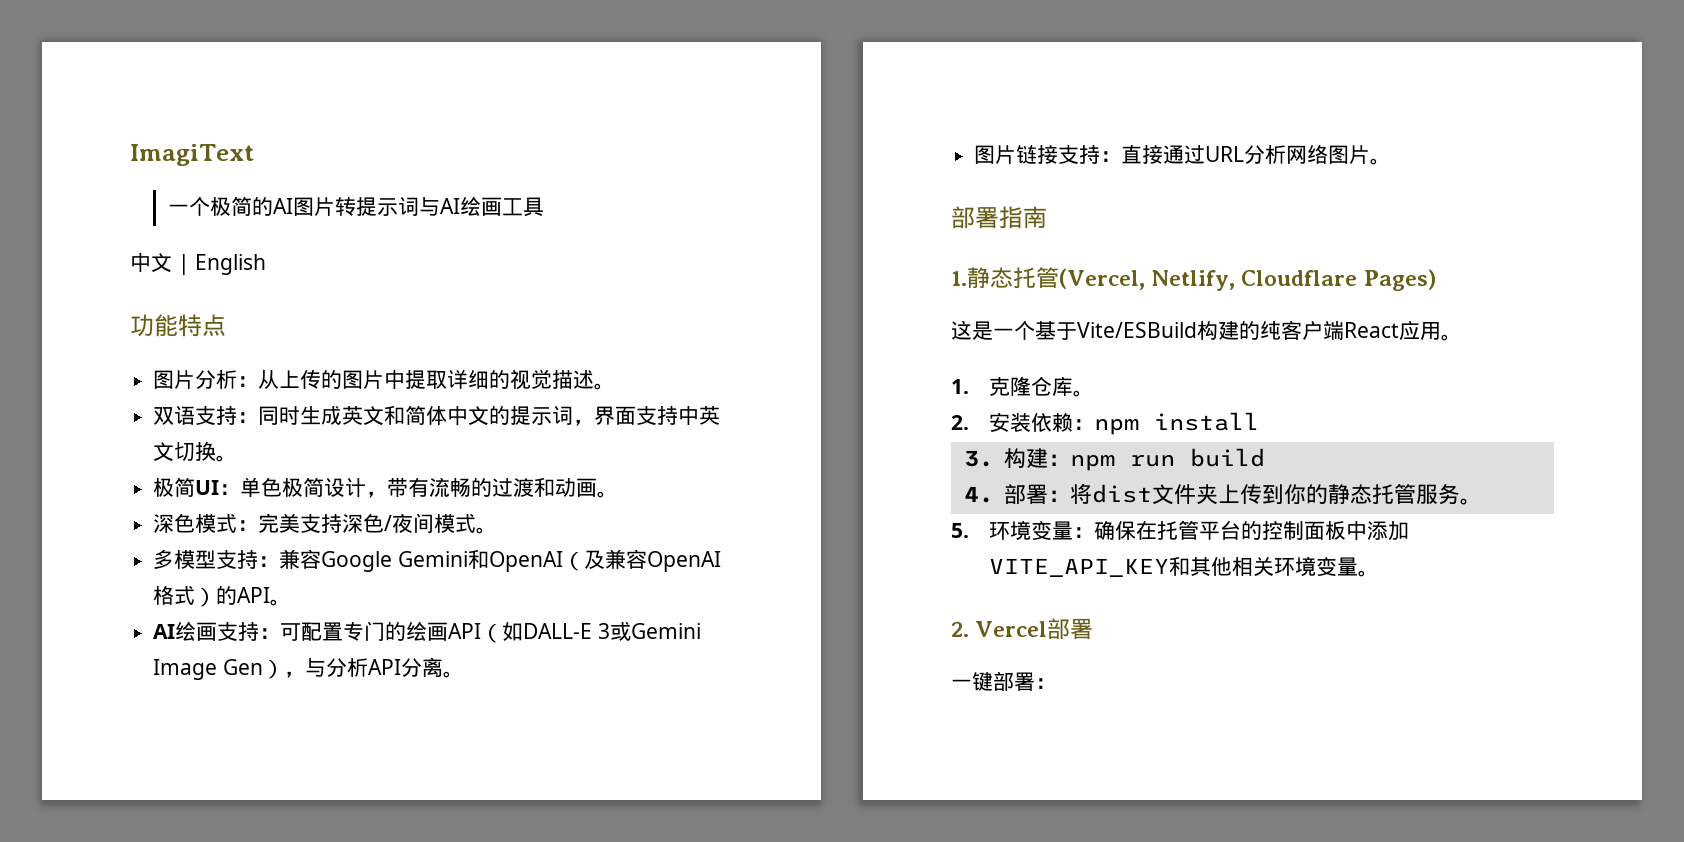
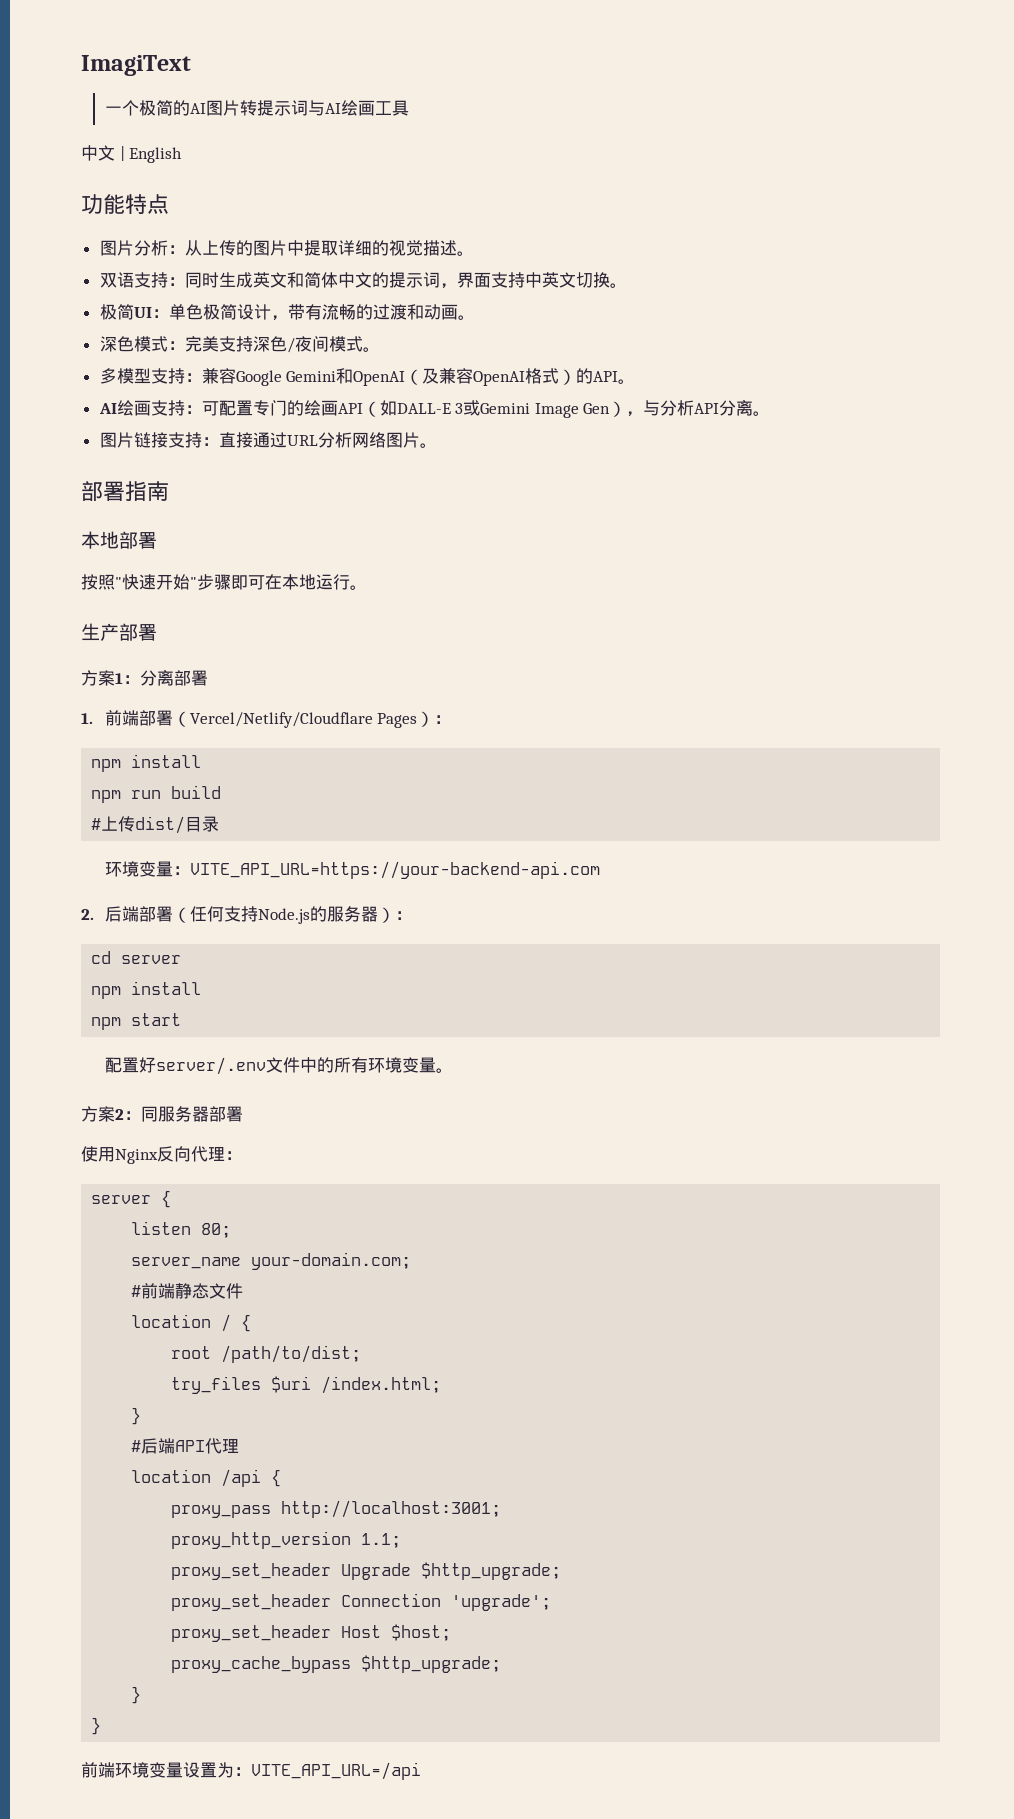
- 1.静态托管(Vercel, Netlify, Cloudflare Pages)
- 这是一个基于Vite/ESBuild构建的纯客户端React应用。
- 1.克隆仓库。
- 2.安装依赖：npm install
- 3.构建：npm run build
+ 本地部署
+ 按照"快速开始"步骤即可在本地运行。
+ 生产部署
+ 方案1：分离部署
+ 1.前端部署（Vercel/Netlify/Cloudflare Pages）：
+ npm install
+ npm run build
- 4.部署：将dist文件夹上传到你的静态托管服务。
- 5.环境变量：确保在托管平台的控制面板中添加VITE_API_KEY和其他相关环境变量。
- 2. Vercel部署
- 一键部署：
+ #上传dist/目录
+ 环境变量：VITE_API_URL=https://your-backend-api.com
+ 2.后端部署（任何支持Node.js的服务器）：
+ cd server
+ npm install
+ npm start
+ 配置好server/.env文件中的所有环境变量。
+ 方案2：同服务器部署
+ 使用Nginx反向代理：
+ server {
+ listen 80;
+ server_name your-domain.com;
+ #前端静态文件
+ location / {
+ root /path/to/dist;
+ try_files $uri /index.html;
+ }
+ #后端API代理
+ location /api {
+ proxy_pass http://localhost:3001;
+ proxy_http_version 1.1;
+ proxy_set_header Upgrade $http_upgrade;
+ proxy_set_header Connection 'upgrade';
+ proxy_set_header Host $host;
+ proxy_cache_bypass $http_upgrade;
+ }
+ }
+ 前端环境变量设置为：VITE_API_URL=/api

